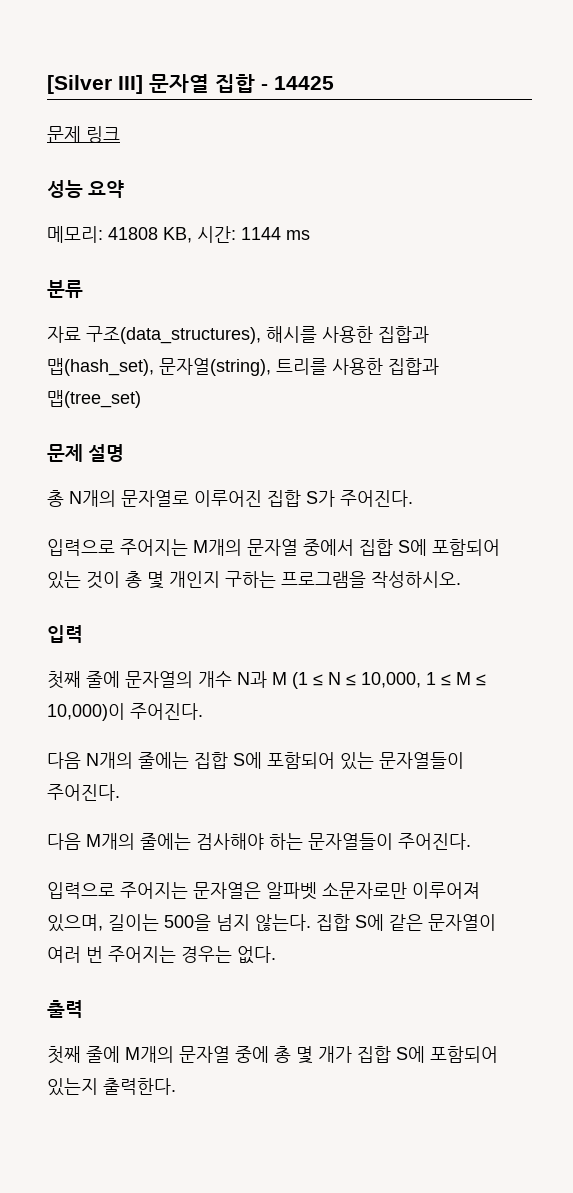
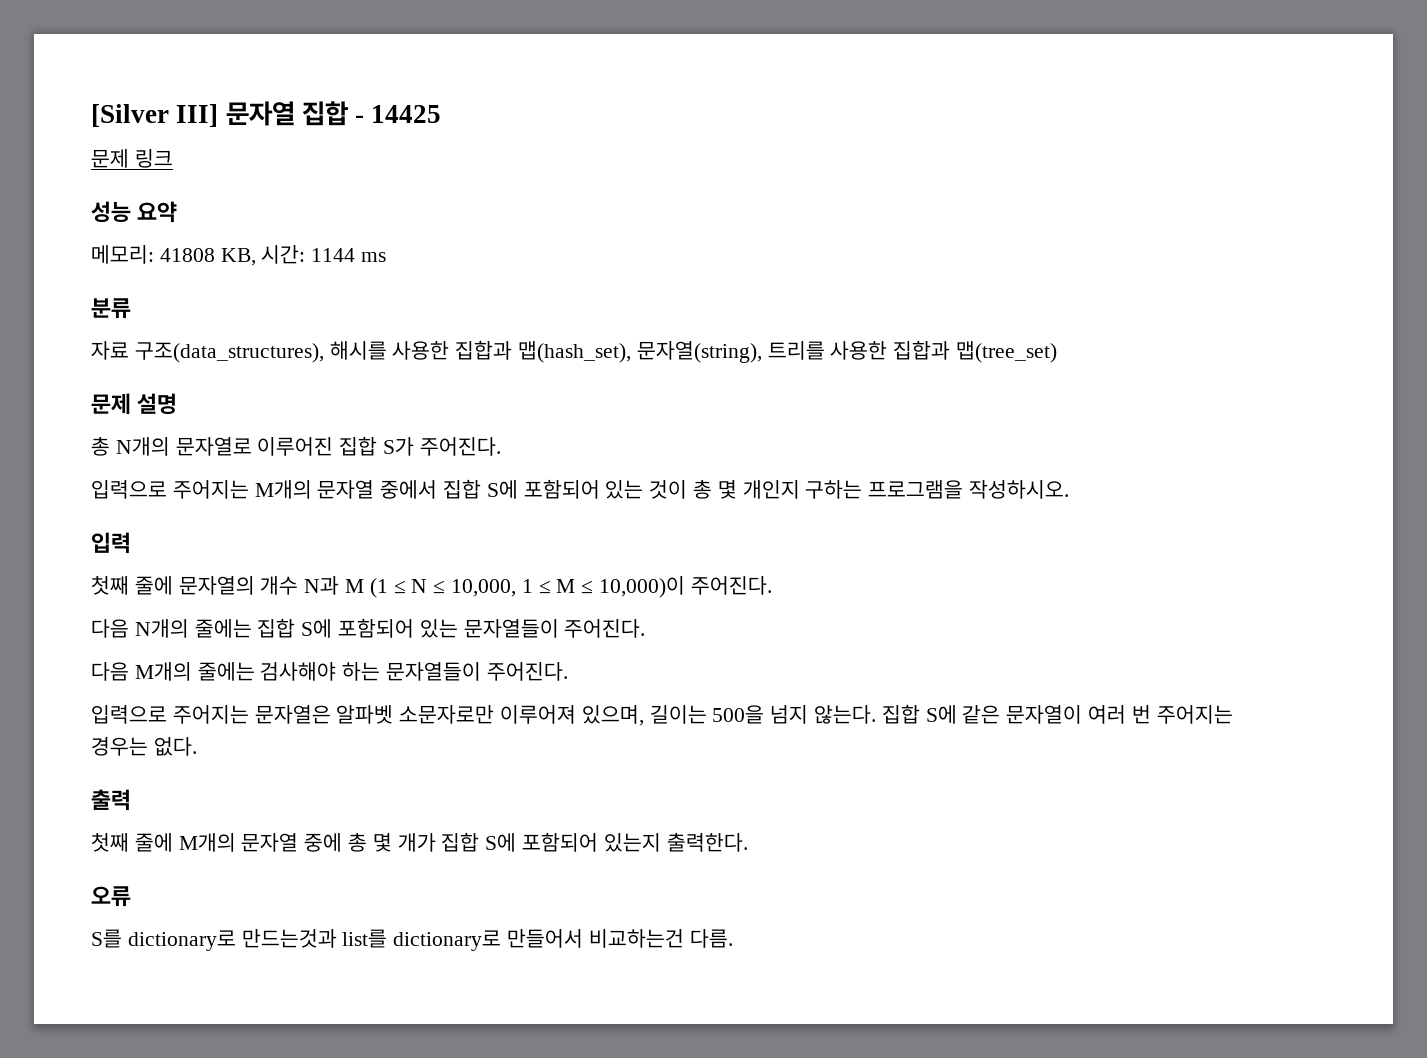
+ 오류
+ S를 dictionary로 만드는것과 list를 dictionary로 만들어서 비교하는건 다름.

